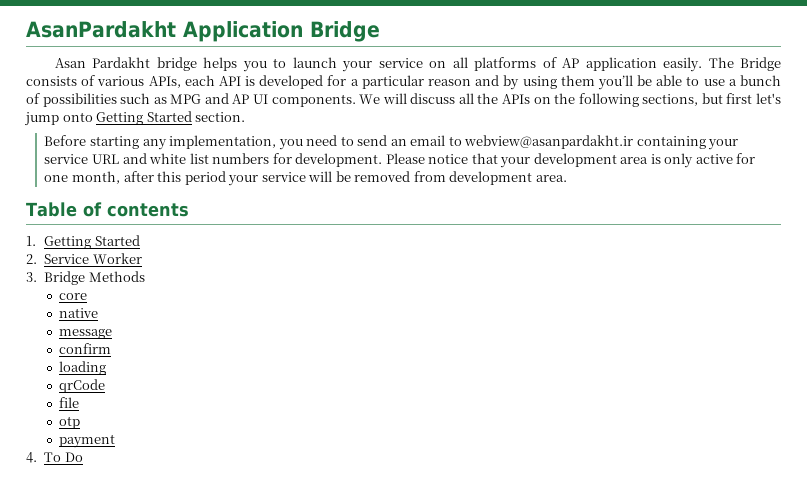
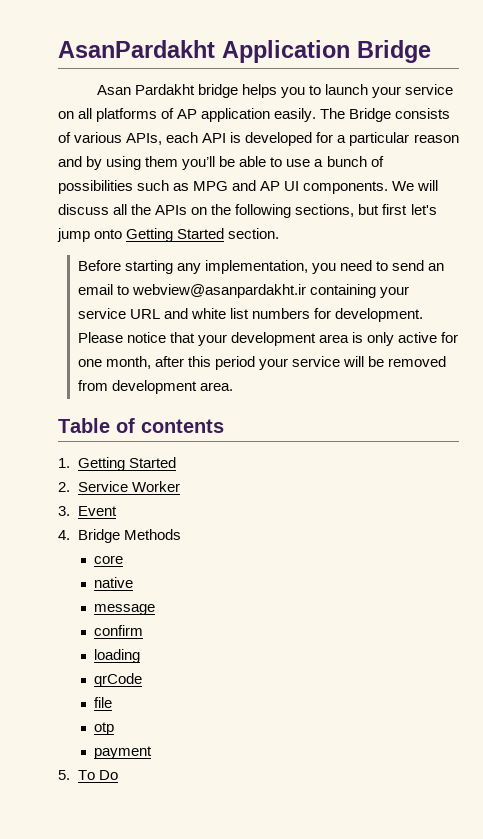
- 3. Bridge Methods
+ 3. Event
+ 4. Bridge Methods
- 4. To Do
+ 5. To Do

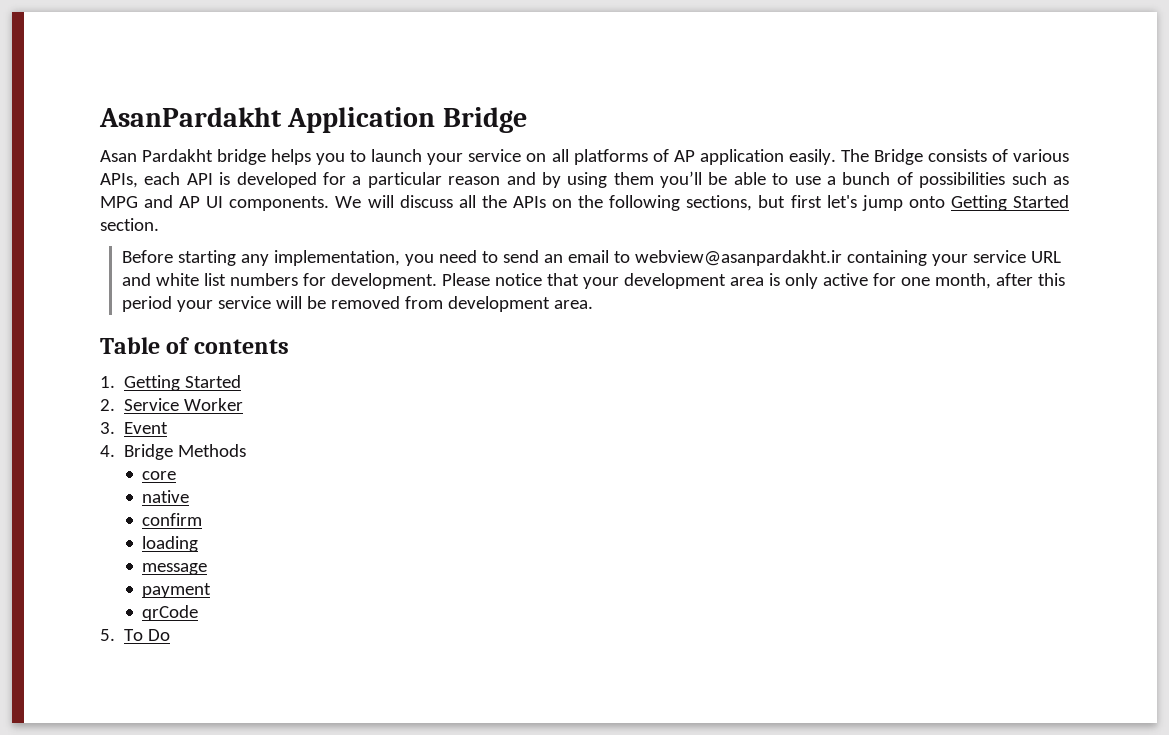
- message
- qrCode
- file
- otp
+ message
+ qrCode

